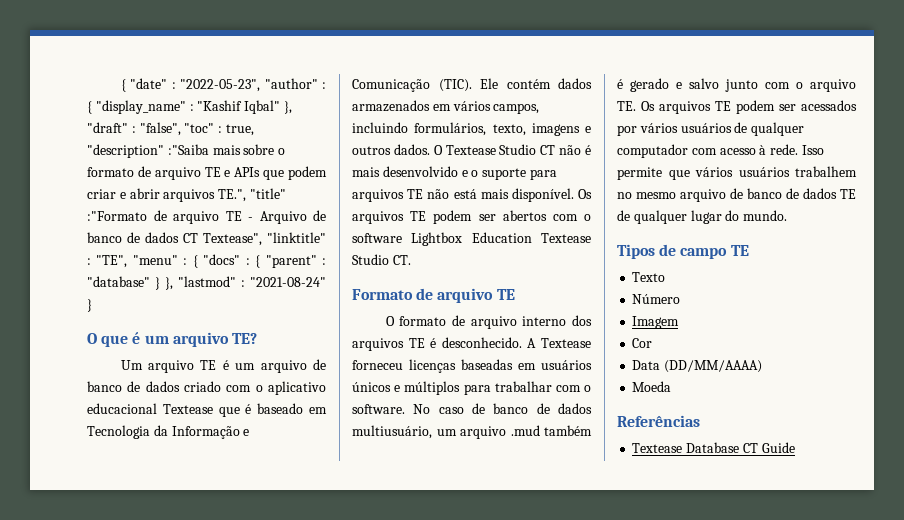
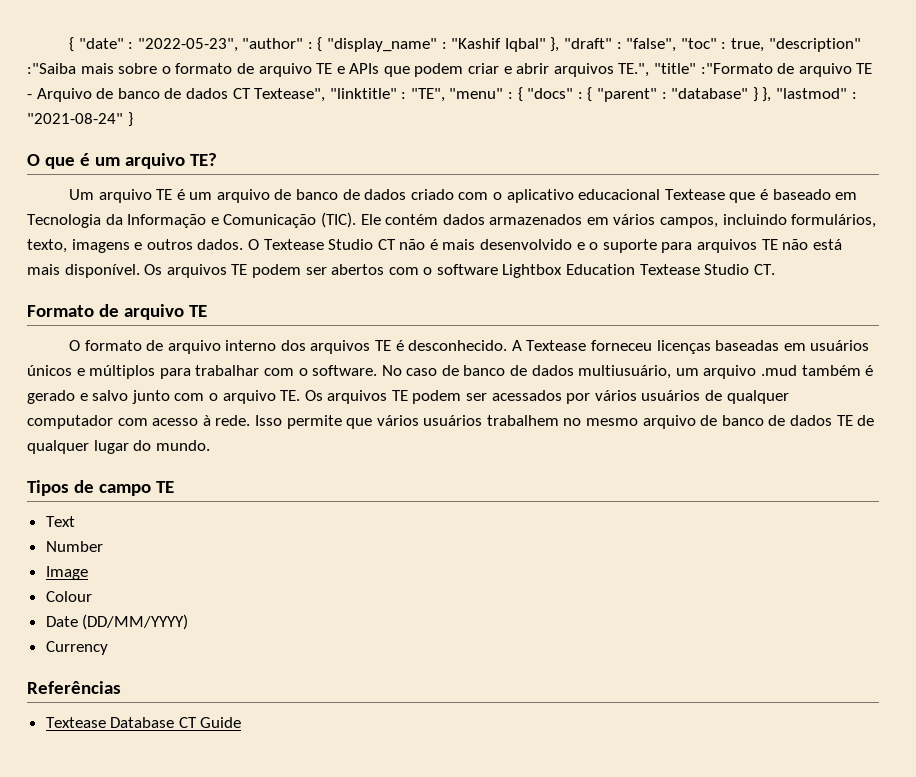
- Texto
- Número
- Imagem
- Cor
- Data (DD/MM/AAAA)
- Moeda
+ Text
+ Number
+ Image
+ Colour
+ Date (DD/MM/YYYY)
+ Currency

